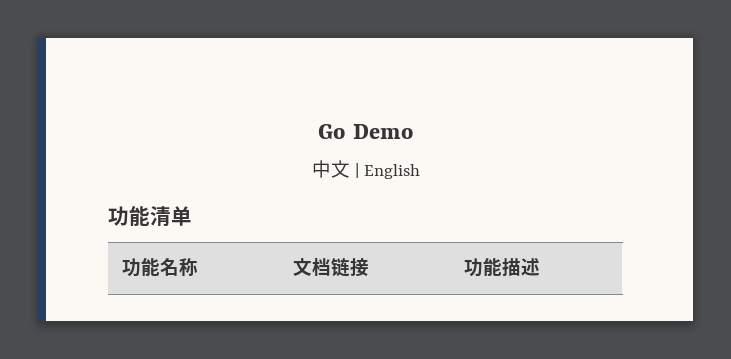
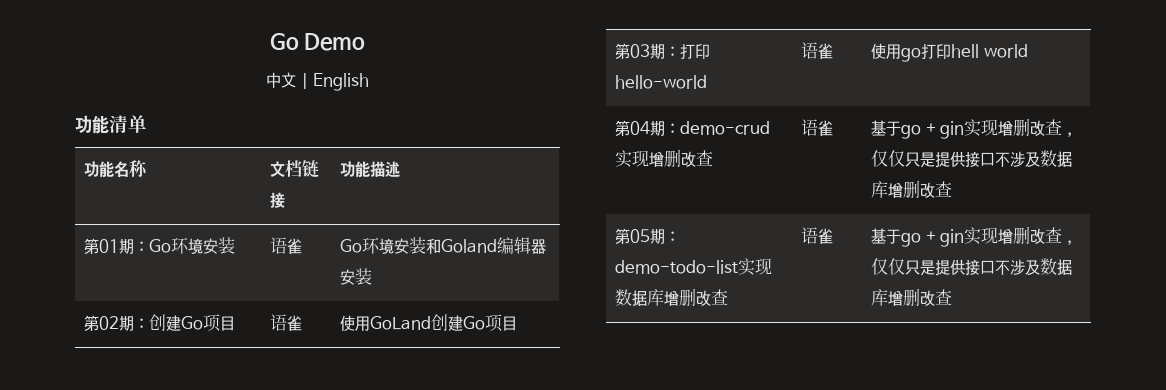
+ 第01期：Go环境安装 | 语雀 | Go环境安装和Goland编辑器安装
+ 第02期：创建Go项目 | 语雀 | 使用GoLand创建Go项目
+ 第03期：打印hello-world | 语雀 | 使用go打印hell world
+ 第04期：demo-crud实现增删改查 | 语雀 | 基于go + gin实现增删改查，仅仅只是提供接口不涉及数据库增删改查
+ 第05期：demo-todo-list实现数据库增删改查 | 语雀 | 基于go + gin实现增删改查，仅仅只是提供接口不涉及数据库增删改查

